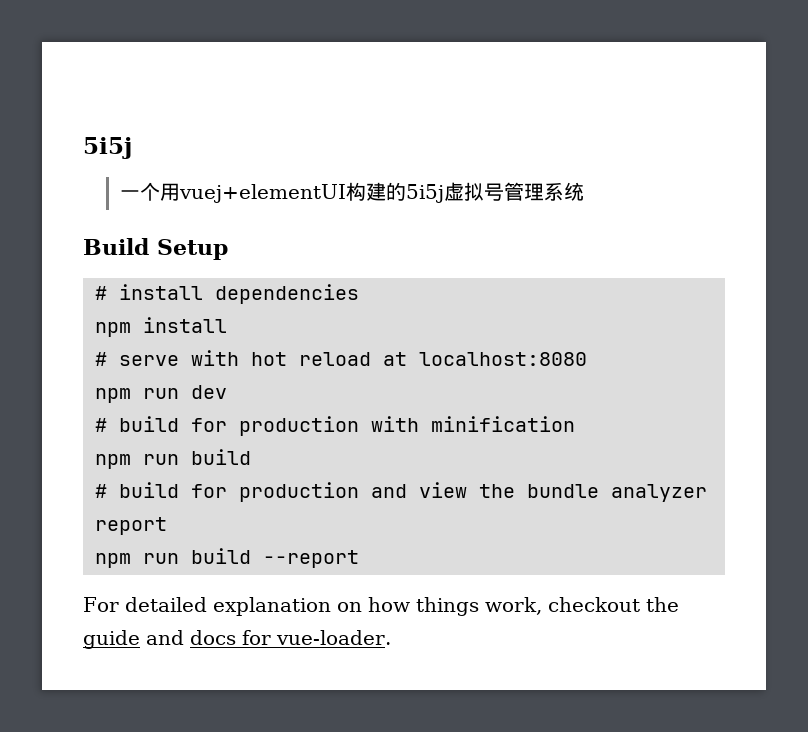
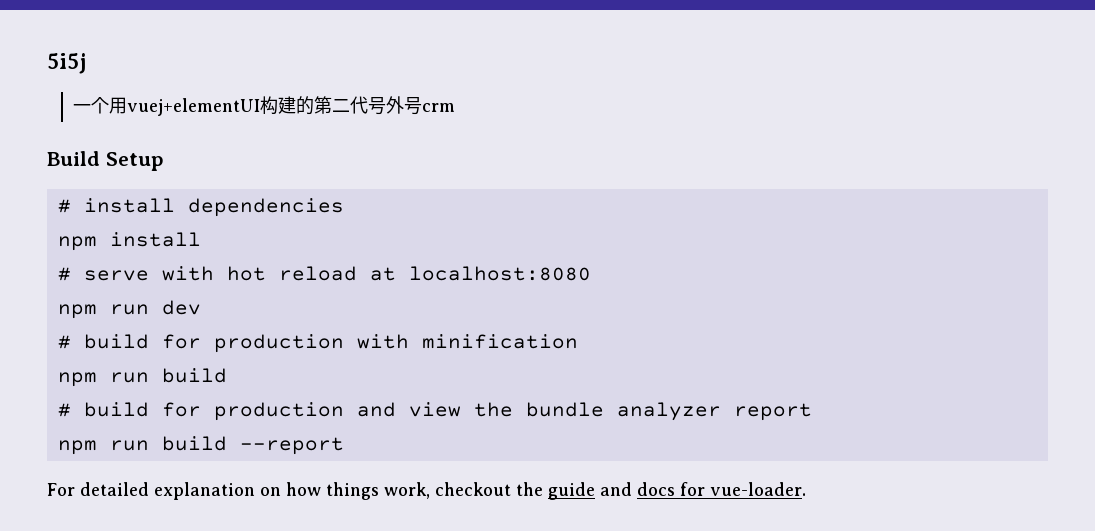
- 一个用vuej+elementUI构建的5i5j虚拟号管理系统
+ 一个用vuej+elementUI构建的第二代号外号crm

